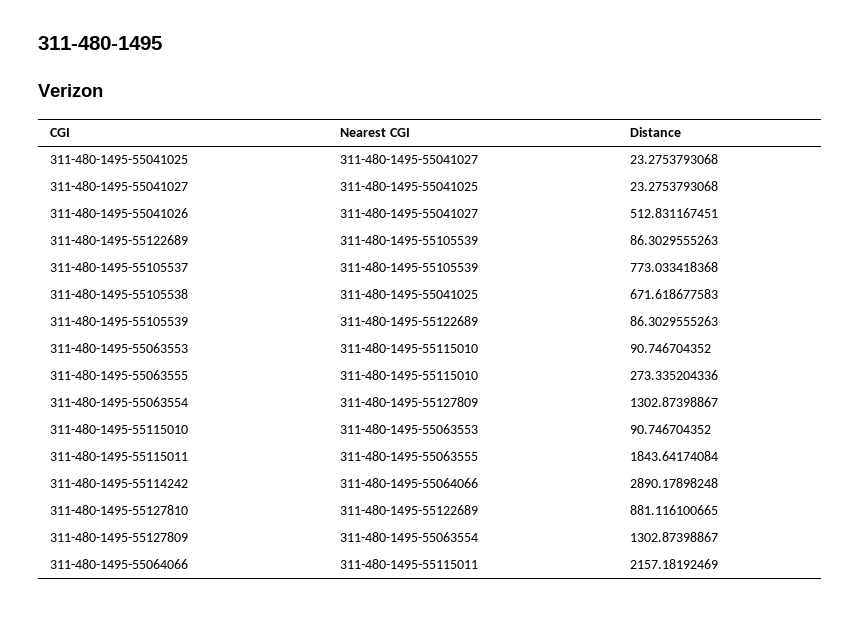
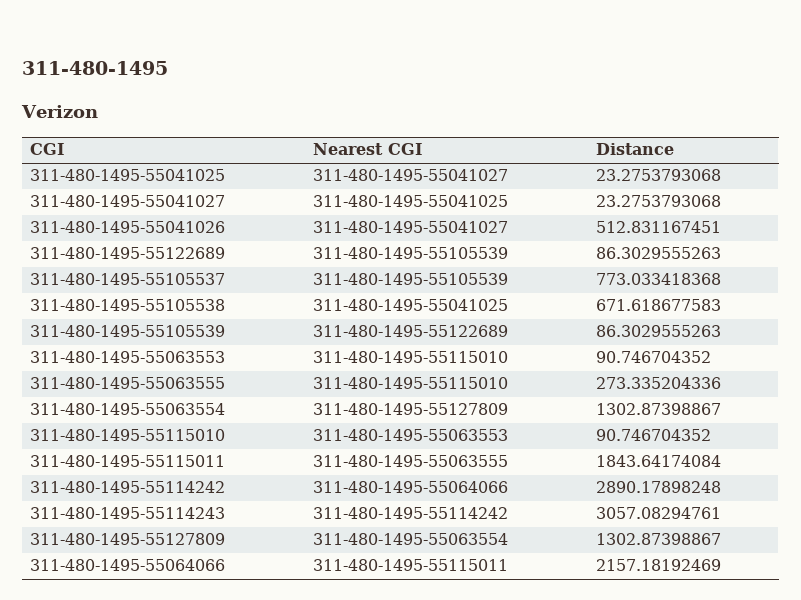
- 311-480-1495-55127810 | 311-480-1495-55122689 | 881.116100665
+ 311-480-1495-55114243 | 311-480-1495-55114242 | 3057.08294761

